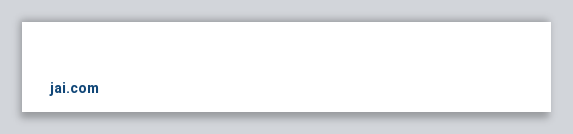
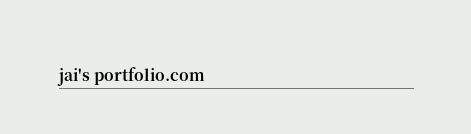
- jai.com
+ jai's portfolio.com

